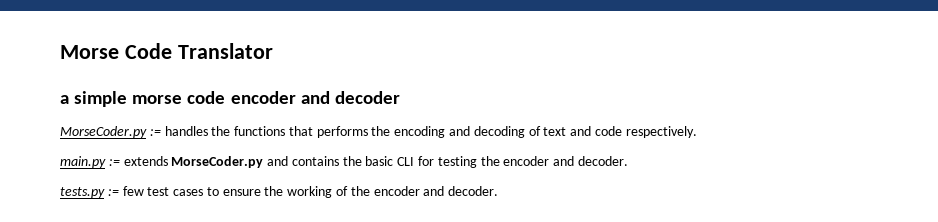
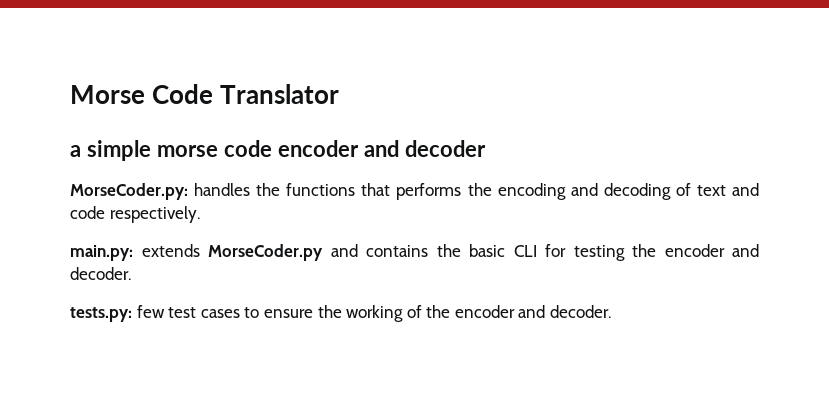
- MorseCoder.py := handles the functions that performs the encoding and decoding of text and code respectively.
+ MorseCoder.py: handles the functions that performs the encoding and decoding of text and code respectively.
- main.py := extends MorseCoder.py and contains the basic CLI for testing the encoder and decoder.
+ main.py: extends MorseCoder.py and contains the basic CLI for testing the encoder and decoder.
- tests.py := few test cases to ensure the working of the encoder and decoder.
+ tests.py: few test cases to ensure the working of the encoder and decoder.

